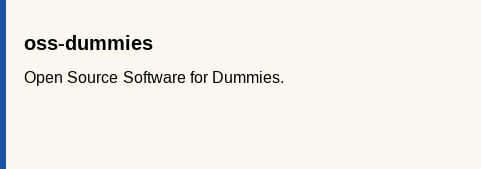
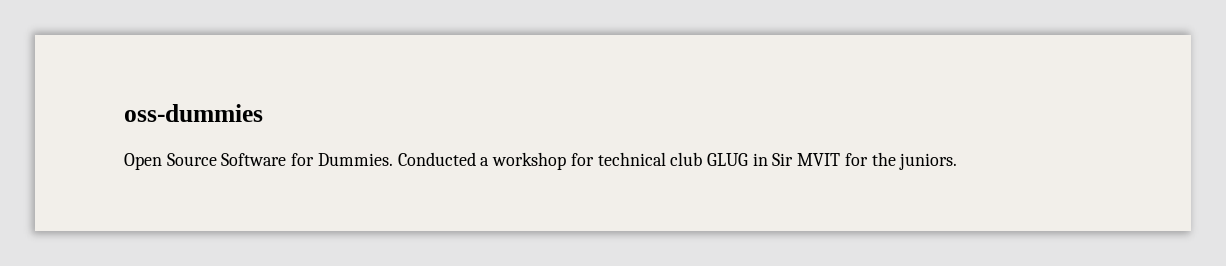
+ Conducted a workshop for technical club GLUG in Sir MVIT for the juniors.

